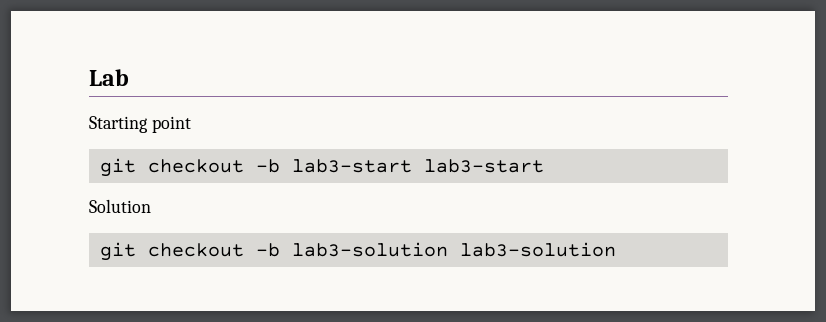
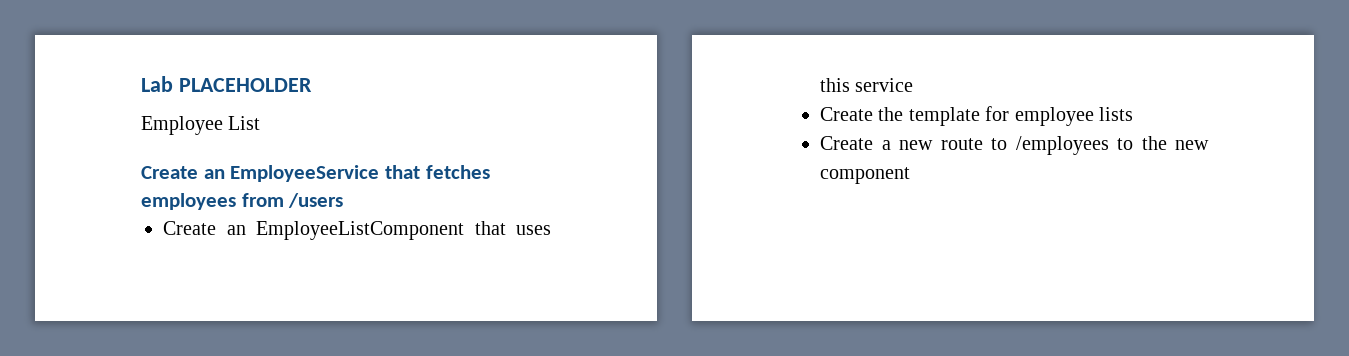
- Lab
- Starting point
- git checkout -b lab3-start lab3-start
- Solution
- git checkout -b lab3-solution lab3-solution
+ Lab PLACEHOLDER
+ Employee List
+ Create an EmployeeService that fetches employees from /users
+ Create an EmployeeListComponent that uses this service
+ Create the template for employee lists
+ Create a new route to /employees to the new component

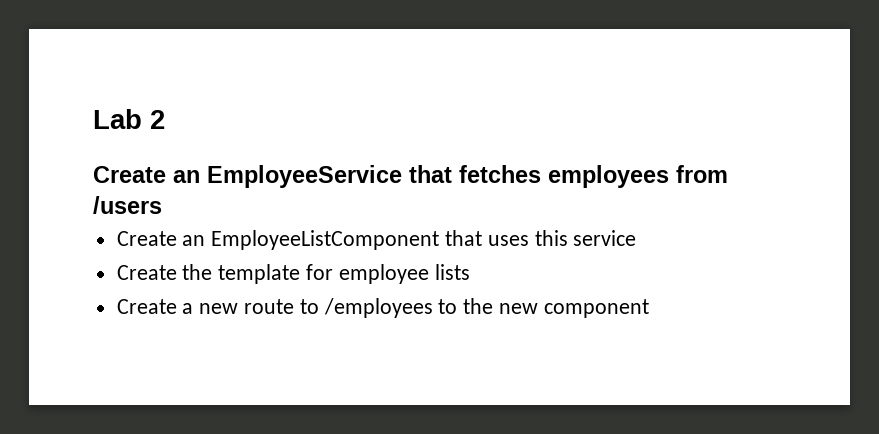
- Lab PLACEHOLDER
- Employee List
+ Lab 2

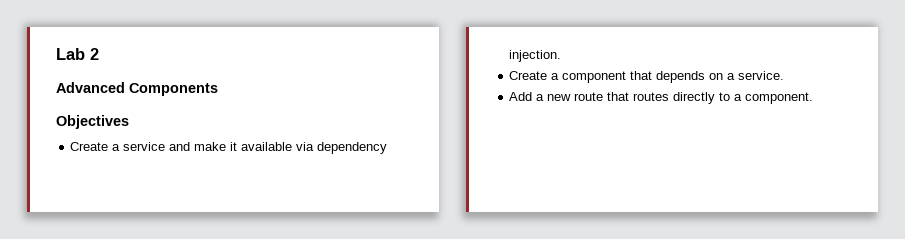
- Create an EmployeeService that fetches employees from /users
- Create an EmployeeListComponent that uses this service
- Create the template for employee lists
- Create a new route to /employees to the new component
+ Advanced Components
+ Objectives
+ Create a service and make it available via dependency injection.
+ Create a component that depends on a service.
+ Add a new route that routes directly to a component.

